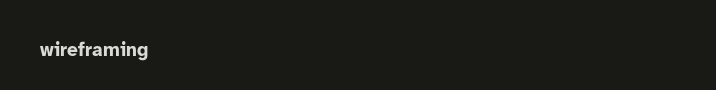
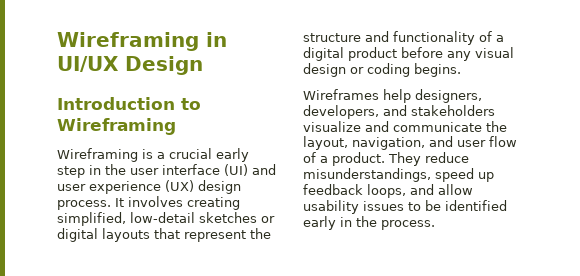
- wireframing
+ Wireframing in UI/UX Design
+ Introduction to Wireframing
+ Wireframing is a crucial early step in the user interface (UI) and user experience (UX) design process. It involves creating simplified, low-detail sketches or digital layouts that represent the structure and functionality of a digital product before any visual design or coding begins.
+ Wireframes help designers, developers, and stakeholders visualize and communicate the layout, navigation, and user flow of a product. They reduce misunderstandings, speed up feedback loops, and allow usability issues to be identified early in the process.

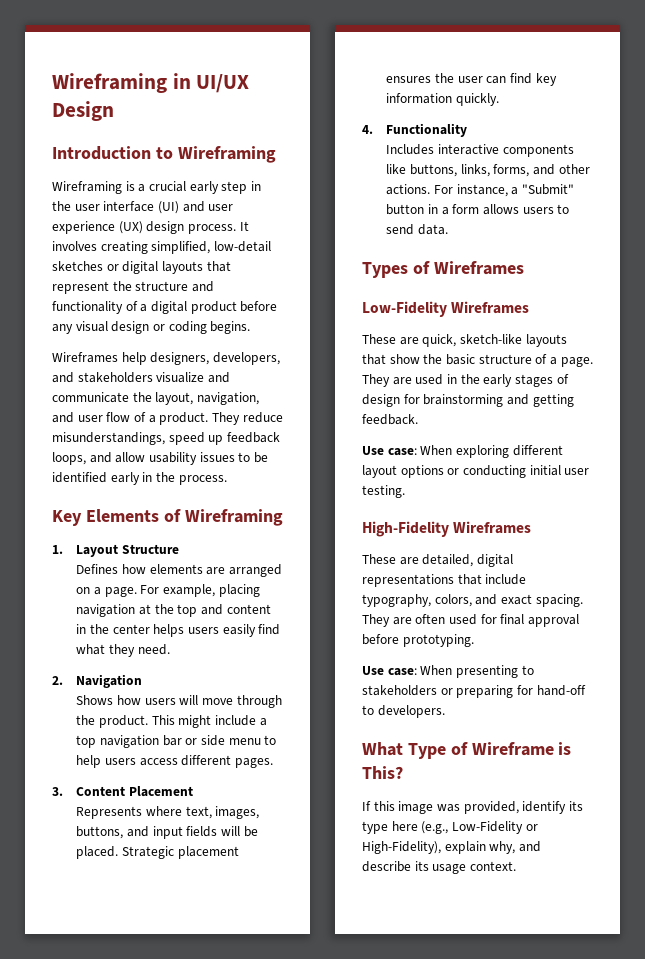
+ Key Elements of Wireframing
+ 1. Layout Structure
+ Defines how elements are arranged on a page. For example, placing navigation at the top and content in the center helps users easily find what they need.
+ 2. Navigation
+ Shows how users will move through the product. This might include a top navigation bar or side menu to help users access different pages.
+ 3. Content Placement
+ Represents where text, images, buttons, and input fields will be placed. Strategic placement ensures the user can find key information quickly.
+ 4. Functionality
+ Includes interactive components like buttons, links, forms, and other actions. For instance, a "Submit" button in a form allows users to send data.
+ Types of Wireframes
+ Low-Fidelity Wireframes
+ These are quick, sketch-like layouts that show the basic structure of a page. They are used in the early stages of design for brainstorming and getting feedback.
+ Use case: When exploring different layout options or conducting initial user testing.
+ High-Fidelity Wireframes
+ These are detailed, digital representations that include typography, colors, and exact spacing. They are often used for final approval before prototyping.
+ Use case: When presenting to stakeholders or preparing for hand-off to developers.
+ What Type of Wireframe is This?
+ If this image was provided, identify its type here (e.g., Low-Fidelity or High-Fidelity), explain why, and describe its usage context.

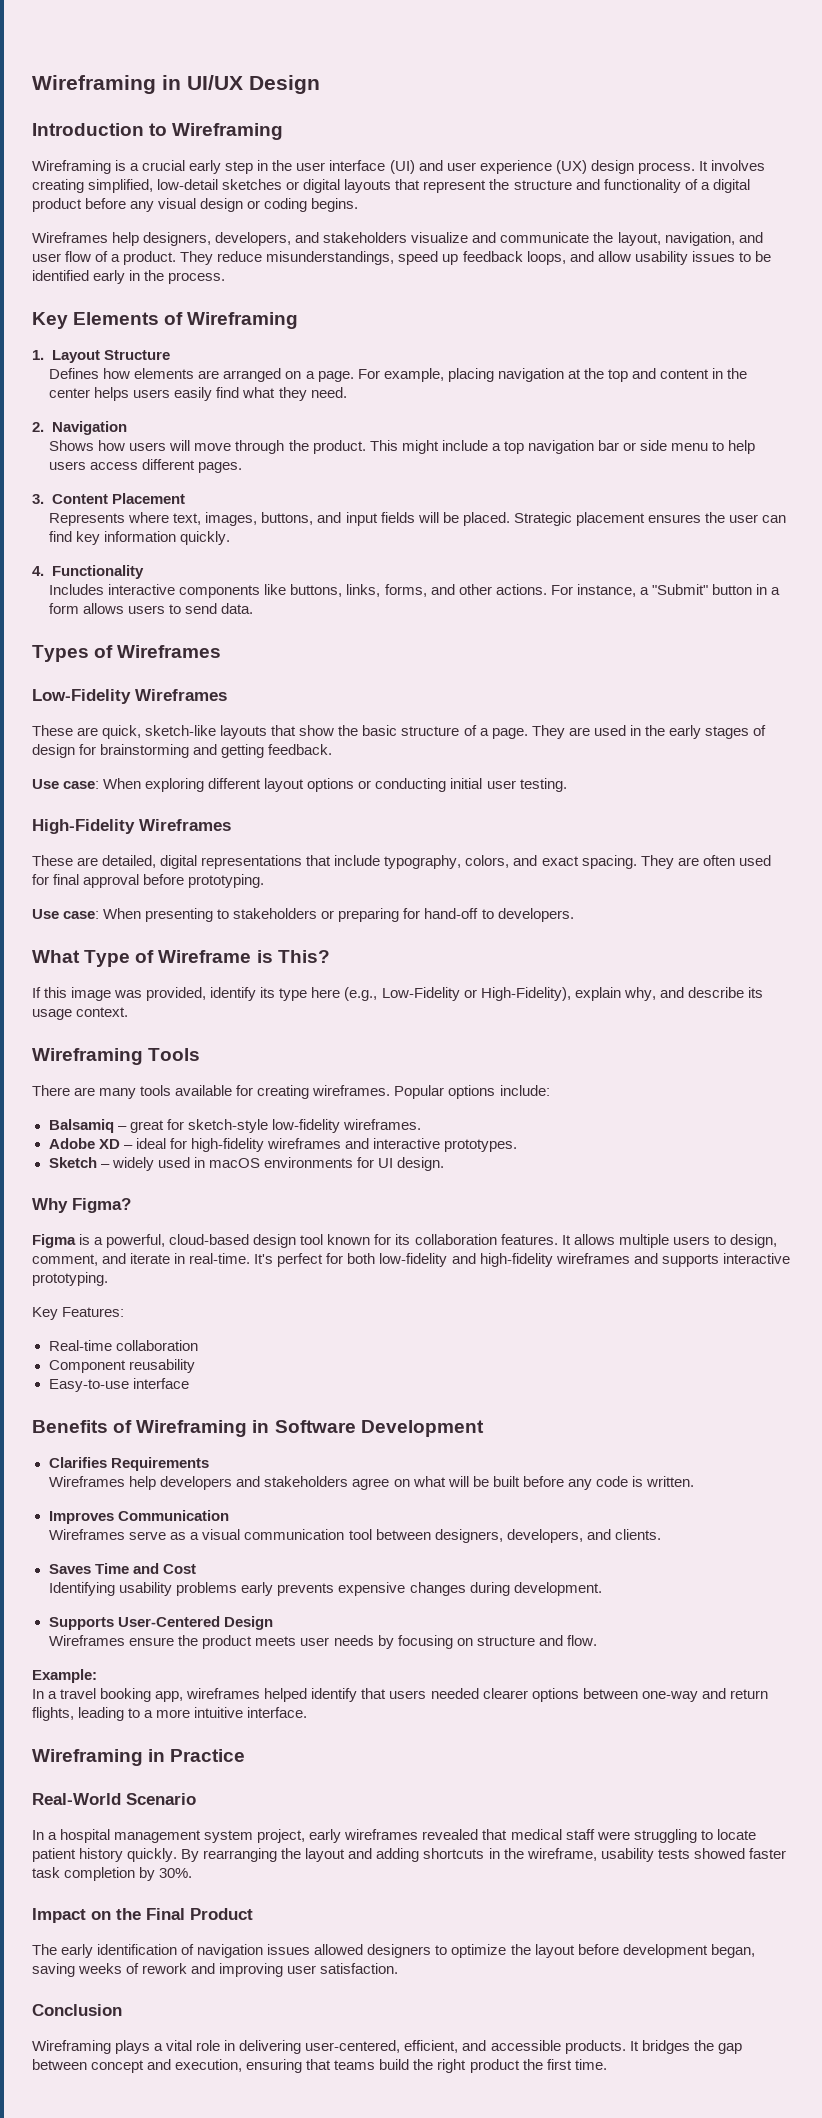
+ Wireframing Tools
+ There are many tools available for creating wireframes. Popular options include:
+ Balsamiq – great for sketch-style low-fidelity wireframes.
+ Adobe XD – ideal for high-fidelity wireframes and interactive prototypes.
+ Sketch – widely used in macOS environments for UI design.
+ Why Figma?
+ Figma is a powerful, cloud-based design tool known for its collaboration features. It allows multiple users to design, comment, and iterate in real-time. It's perfect for both low-fidelity and high-fidelity wireframes and supports interactive prototyping.
+ Key Features:
+ Real-time collaboration
+ Component reusability
+ Easy-to-use interface
+ Benefits of Wireframing in Software Development
+ Clarifies Requirements
+ Wireframes help developers and stakeholders agree on what will be built before any code is written.
+ Improves Communication
+ Wireframes serve as a visual communication tool between designers, developers, and clients.
+ Saves Time and Cost
+ Identifying usability problems early prevents expensive changes during development.
+ Supports User-Centered Design
+ Wireframes ensure the product meets user needs by focusing on structure and flow.
+ Example:
+ In a travel booking app, wireframes helped identify that users needed clearer options between one-way and return flights, leading to a more intuitive interface.
+ Wireframing in Practice
+ Real-World Scenario
+ In a hospital management system project, early wireframes revealed that medical staff were struggling to locate patient history quickly. By rearranging the layout and adding shortcuts in the wireframe, usability tests showed faster task completion by 30%.
+ Impact on the Final Product
+ The early identification of navigation issues allowed designers to optimize the layout before development began, saving weeks of rework and improving user satisfaction.
+ Conclusion
+ Wireframing plays a vital role in delivering user-centered, efficient, and accessible products. It bridges the gap between concept and execution, ensuring that teams build the right product the first time.

